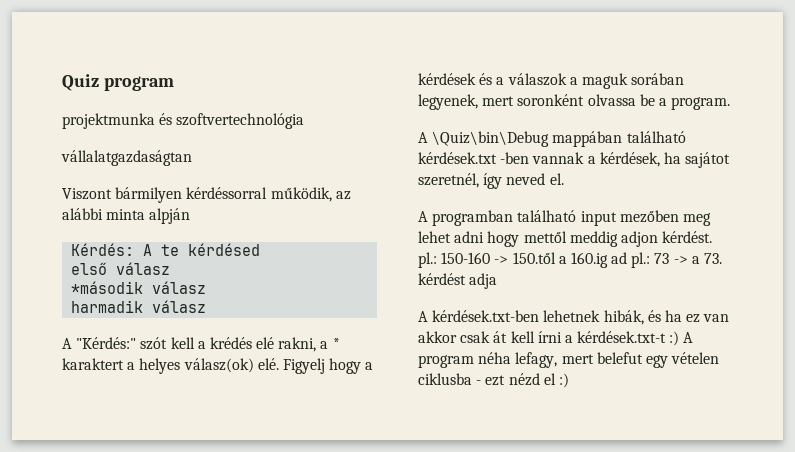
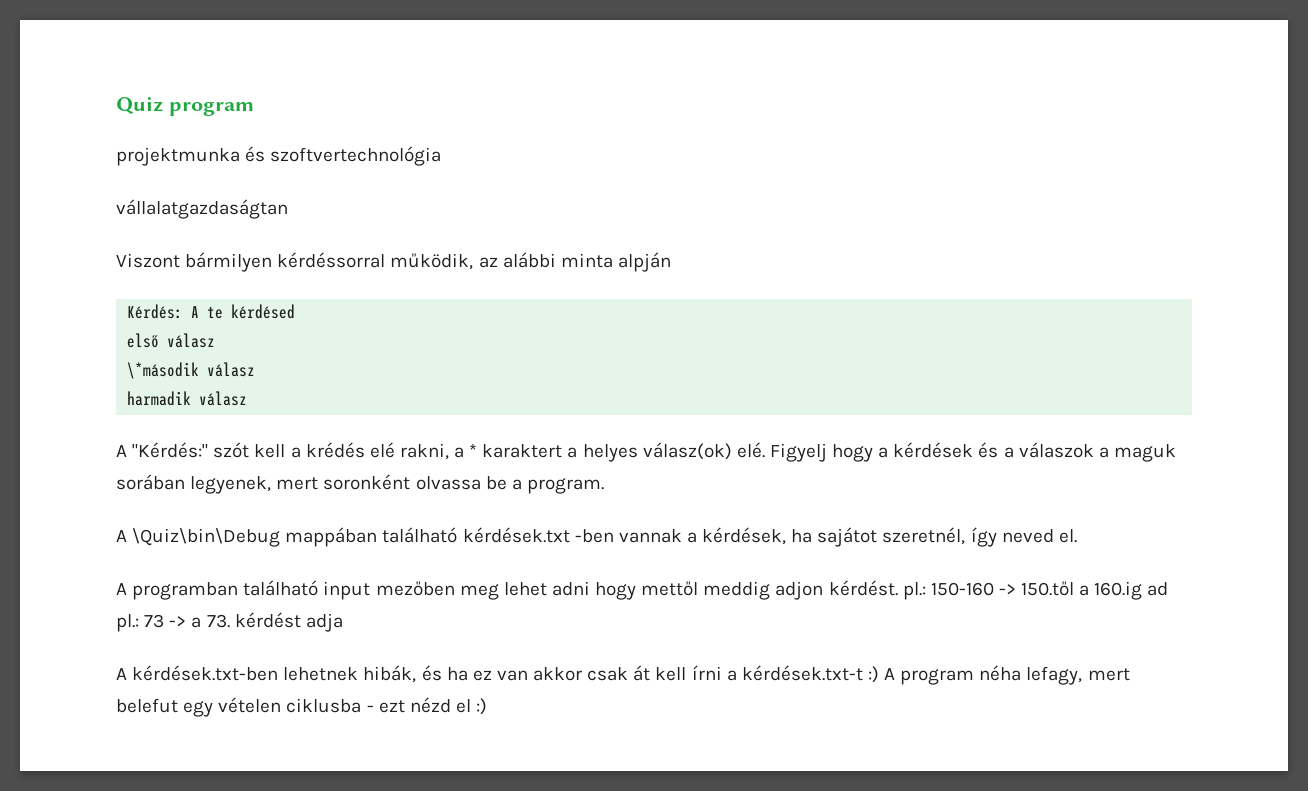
- *második válasz
+ \*második válasz

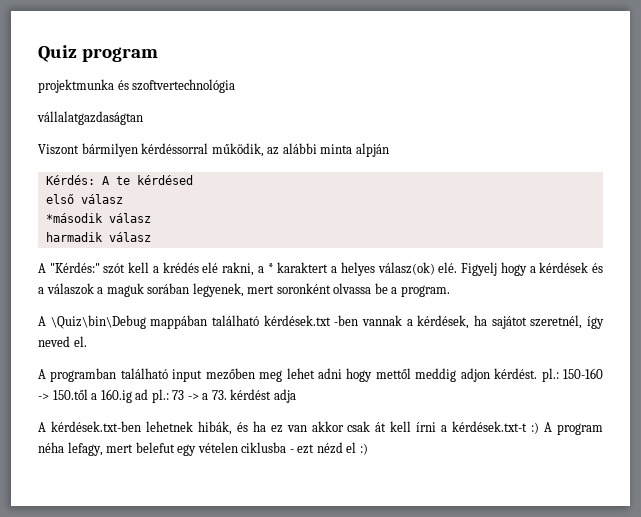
- \*második válasz
+ *második válasz

